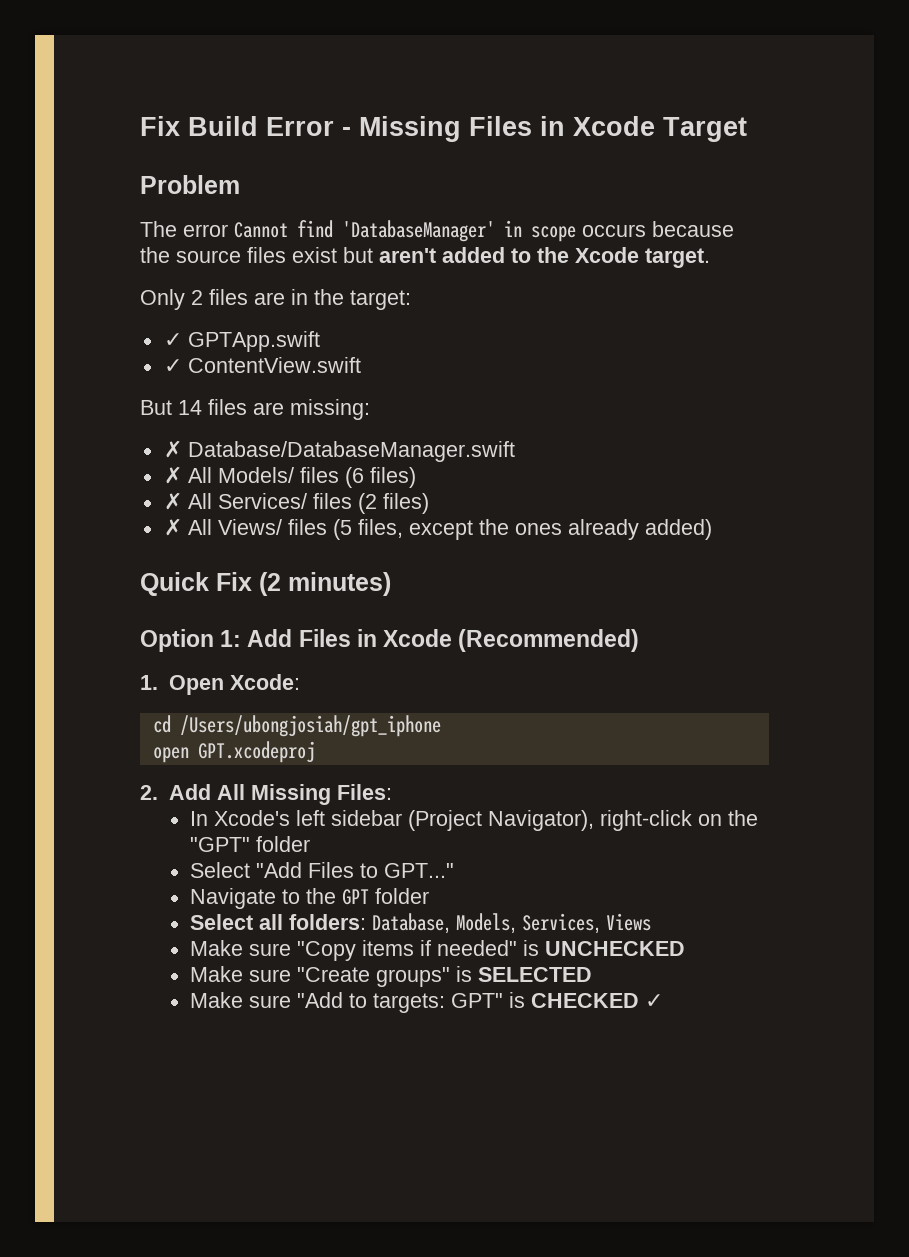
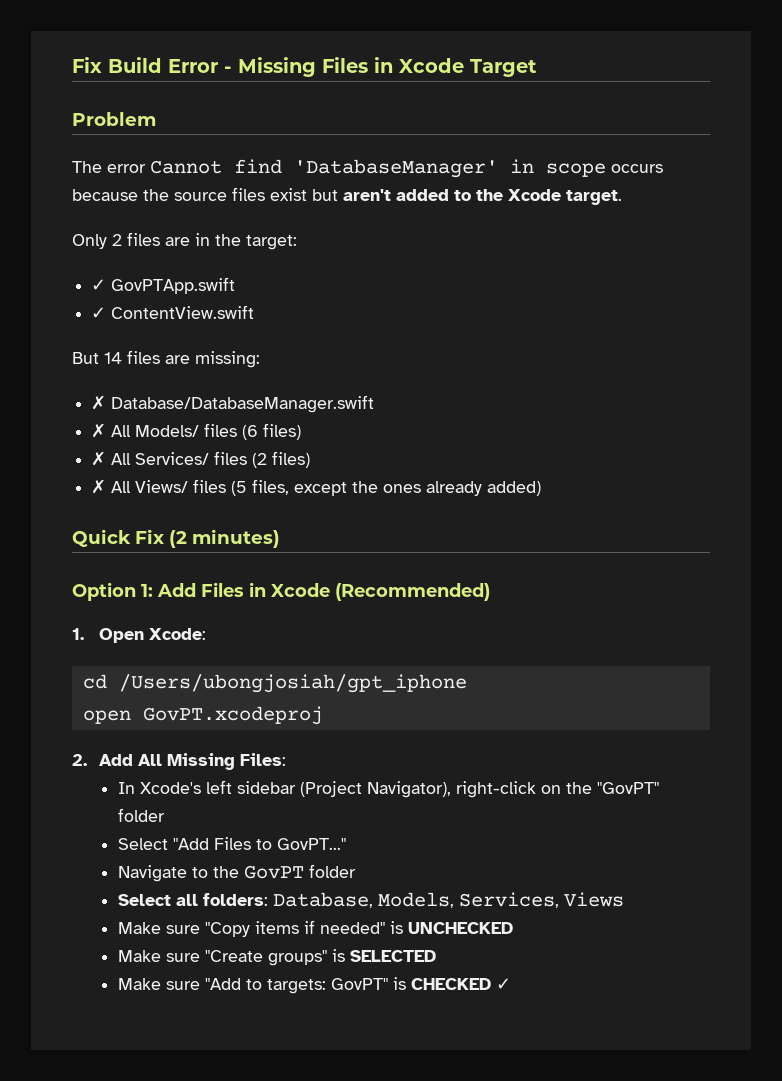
- ✓ GPTApp.swift
+ ✓ GovPTApp.swift
- open GPT.xcodeproj
+ open GovPT.xcodeproj
- In Xcode's left sidebar (Project Navigator), right-click on the "GPT" folder
+ In Xcode's left sidebar (Project Navigator), right-click on the "GovPT" folder
- Select "Add Files to GPT..."
+ Select "Add Files to GovPT..."
- Navigate to the GPT folder
+ Navigate to the GovPT folder
- Make sure "Add to targets: GPT" is CHECKED ✓
+ Make sure "Add to targets: GovPT" is CHECKED ✓

